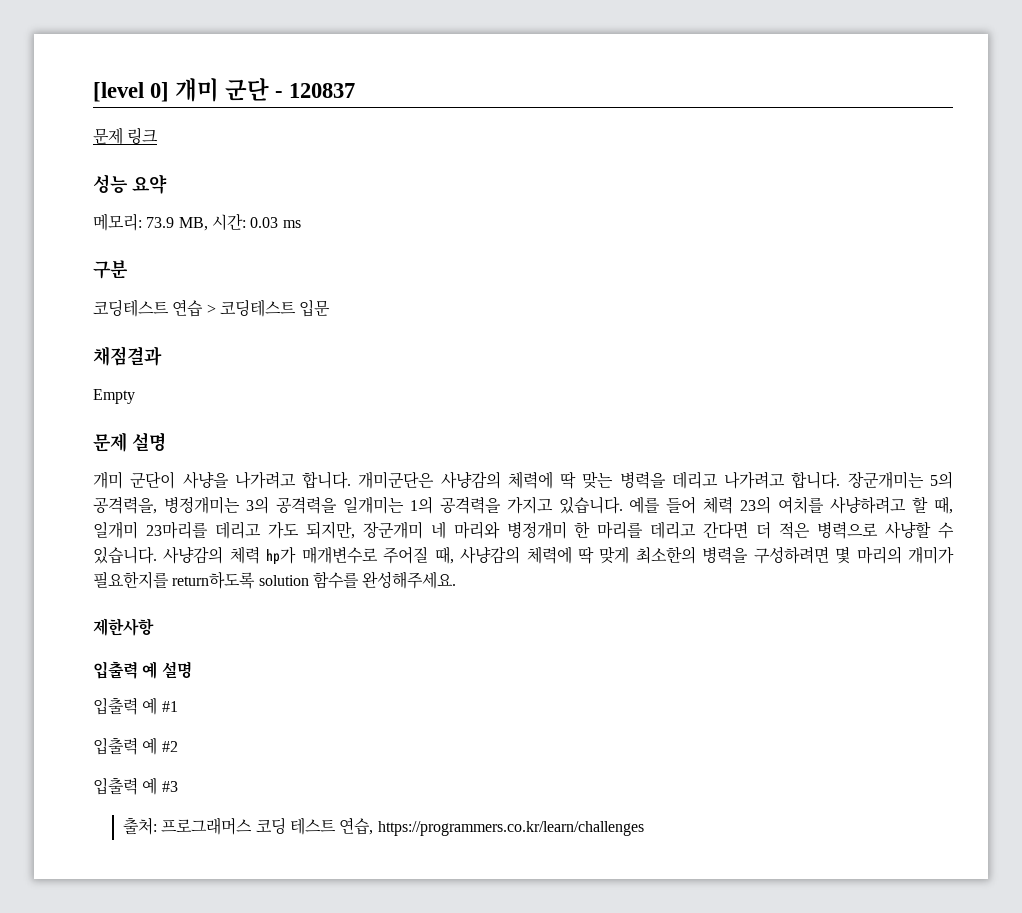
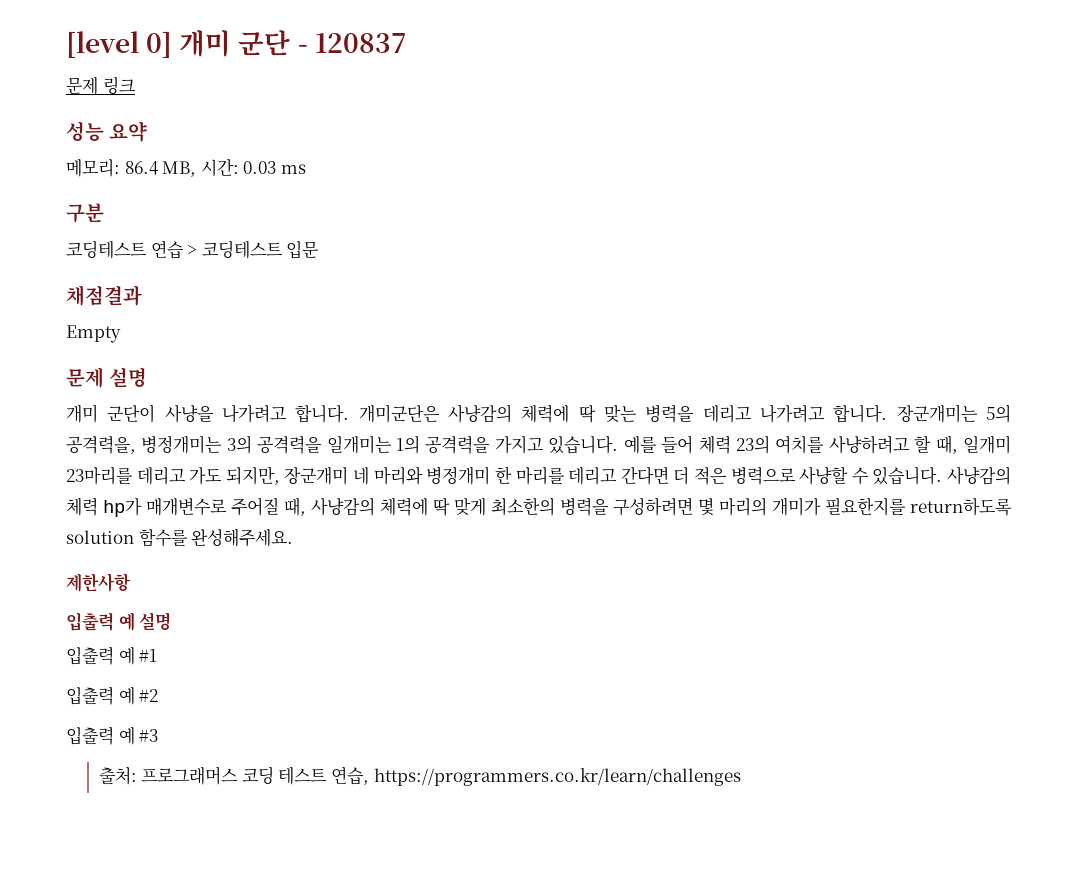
- 메모리: 73.9 MB, 시간: 0.03 ms
+ 메모리: 86.4 MB, 시간: 0.03 ms

